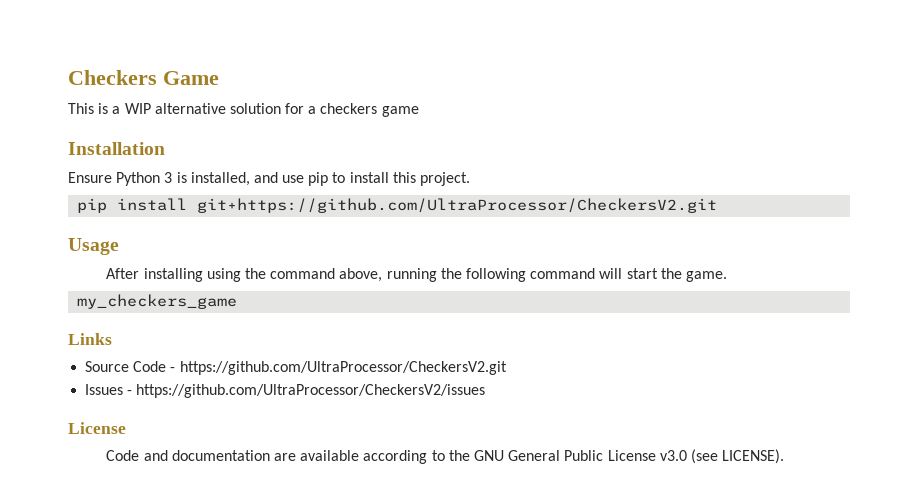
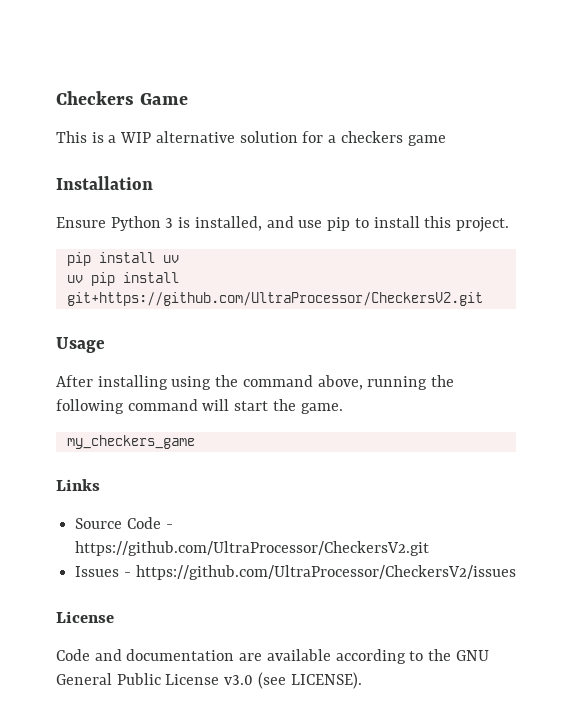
- pip install git+https://github.com/UltraProcessor/CheckersV2.git
+ pip install uv
+ uv pip install git+https://github.com/UltraProcessor/CheckersV2.git

